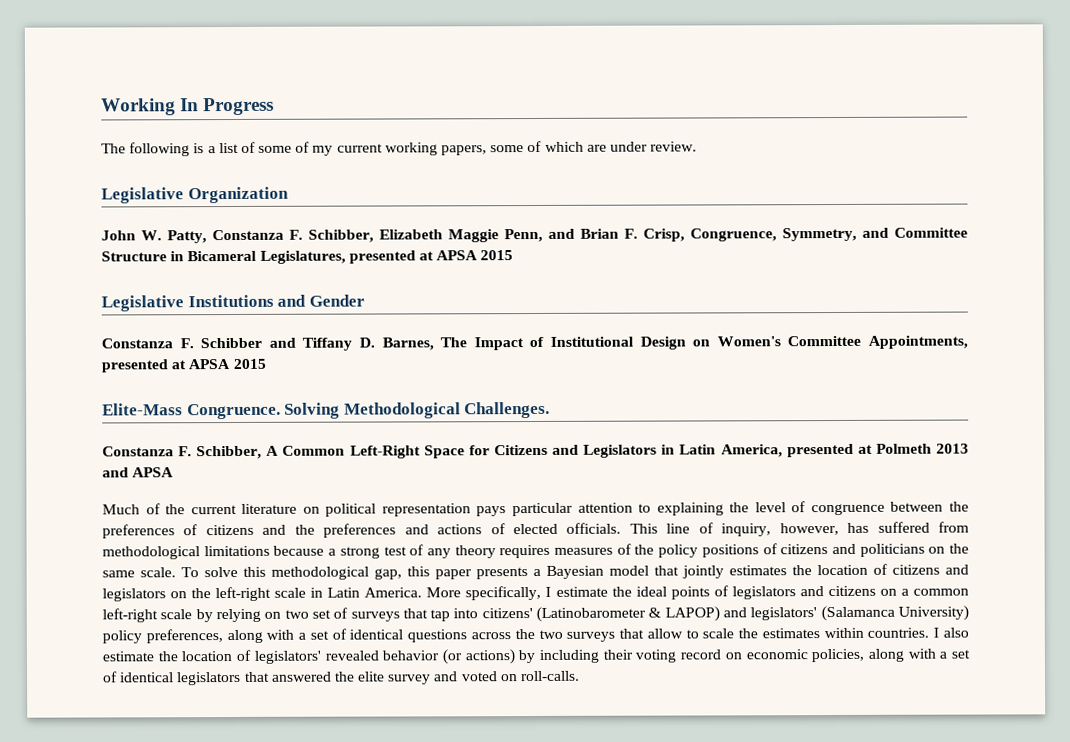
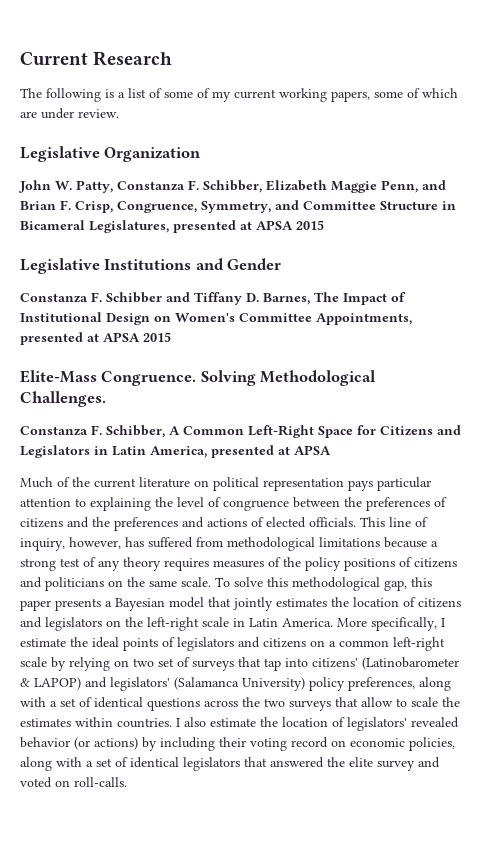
- Working In Progress
+ Current Research
- Constanza F. Schibber, A Common Left-Right Space for Citizens and Legislators in Latin America, presented at Polmeth 2013 and APSA
+ Constanza F. Schibber, A Common Left-Right Space for Citizens and Legislators in Latin America, presented at APSA

